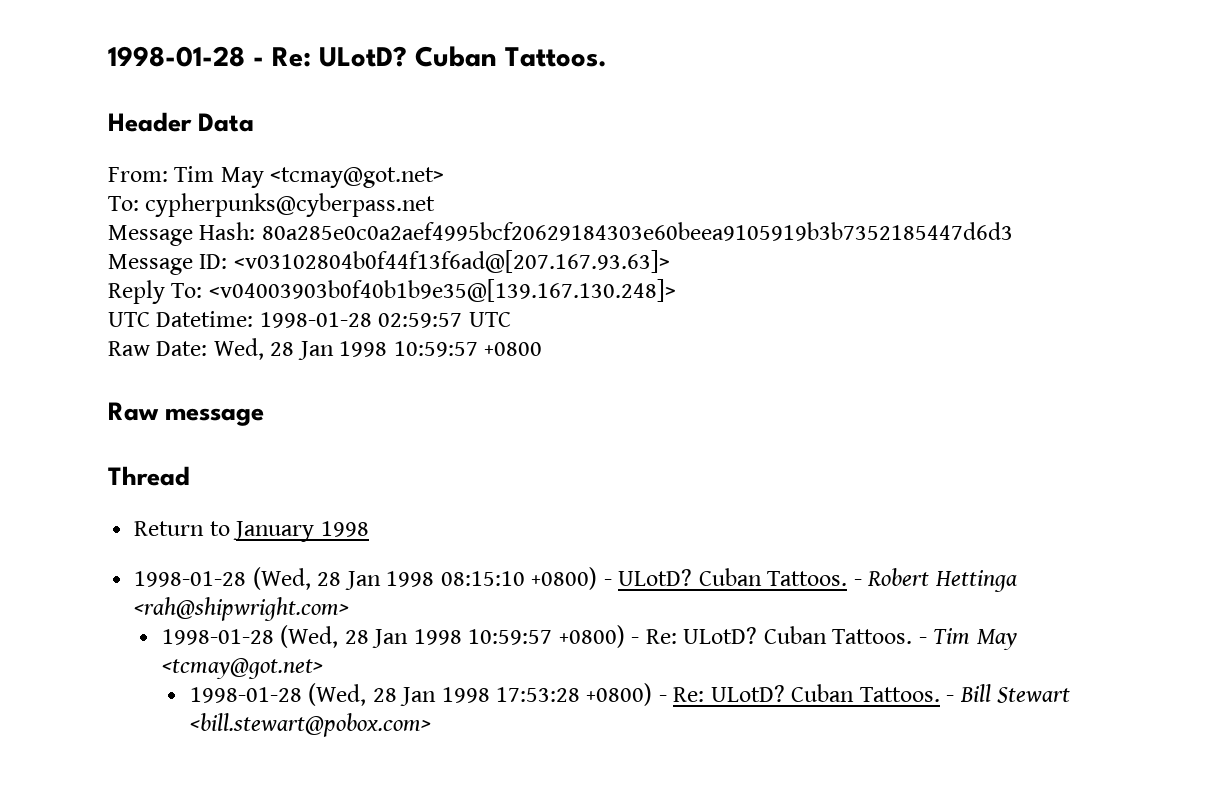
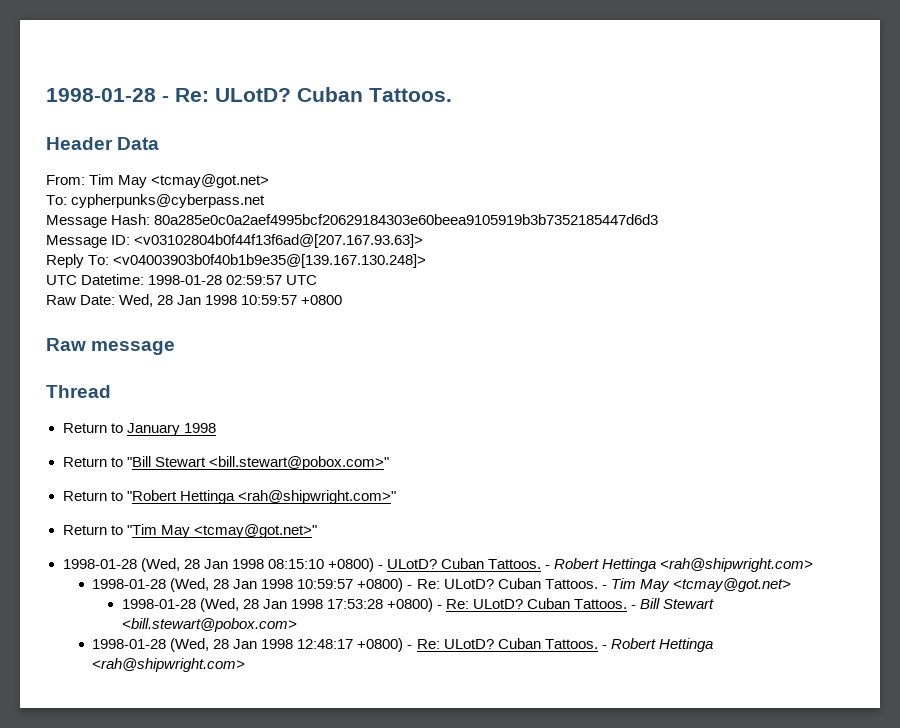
+ Return to "Bill Stewart <bill.stewart@pobox.com>"
+ Return to "Robert Hettinga <rah@shipwright.com>"
+ Return to "Tim May <tcmay@got.net>"
+ 1998-01-28 (Wed, 28 Jan 1998 12:48:17 +0800) - Re: ULotD? Cuban Tattoos. - Robert Hettinga <rah@shipwright.com>

